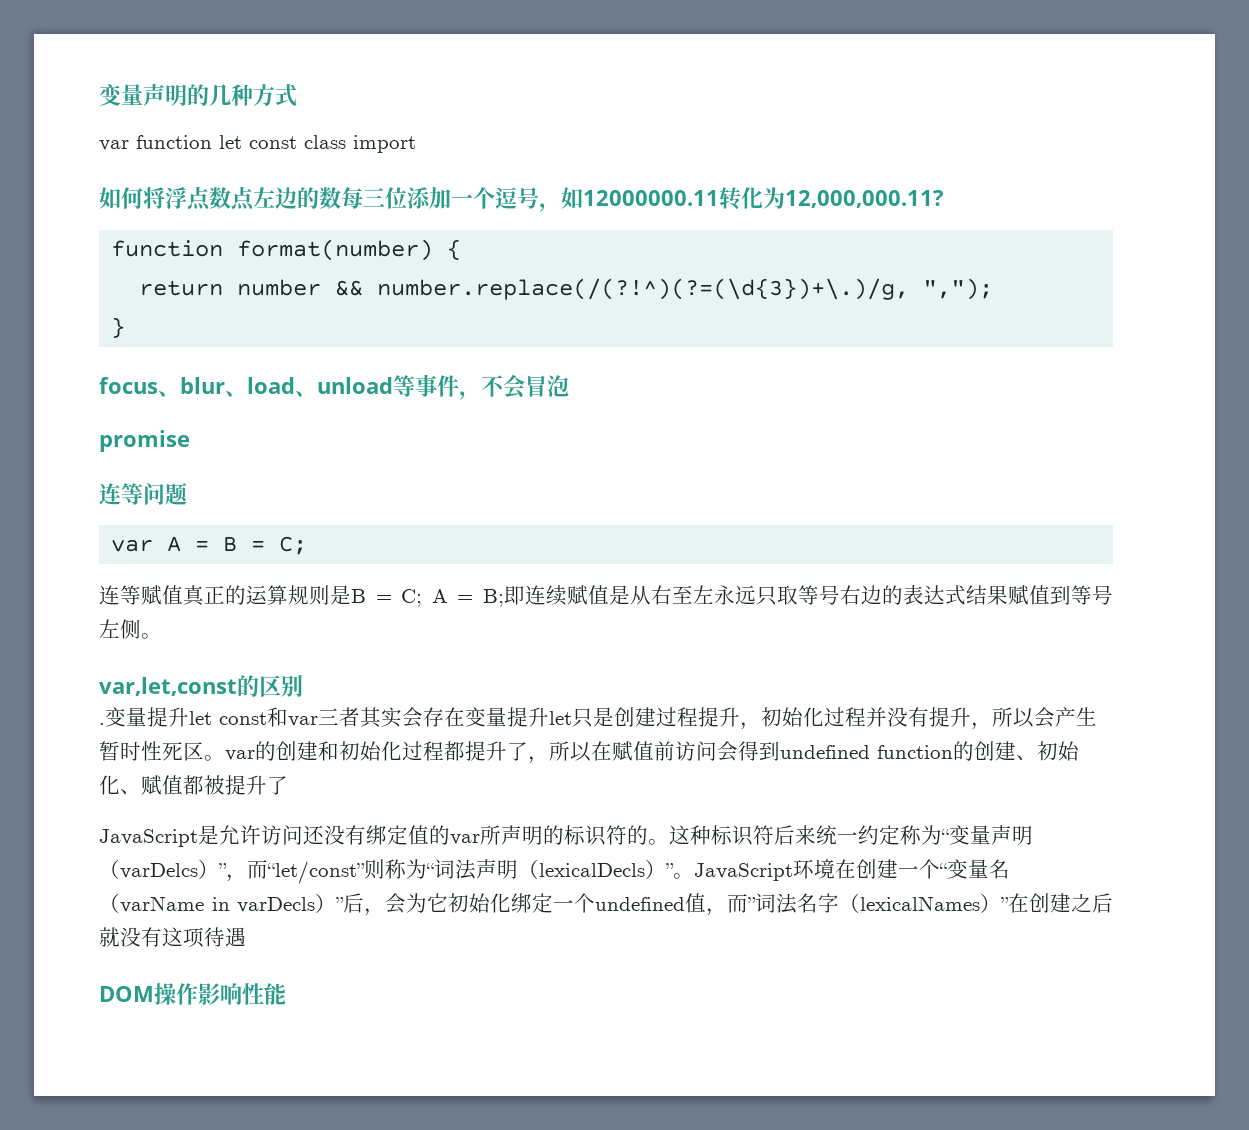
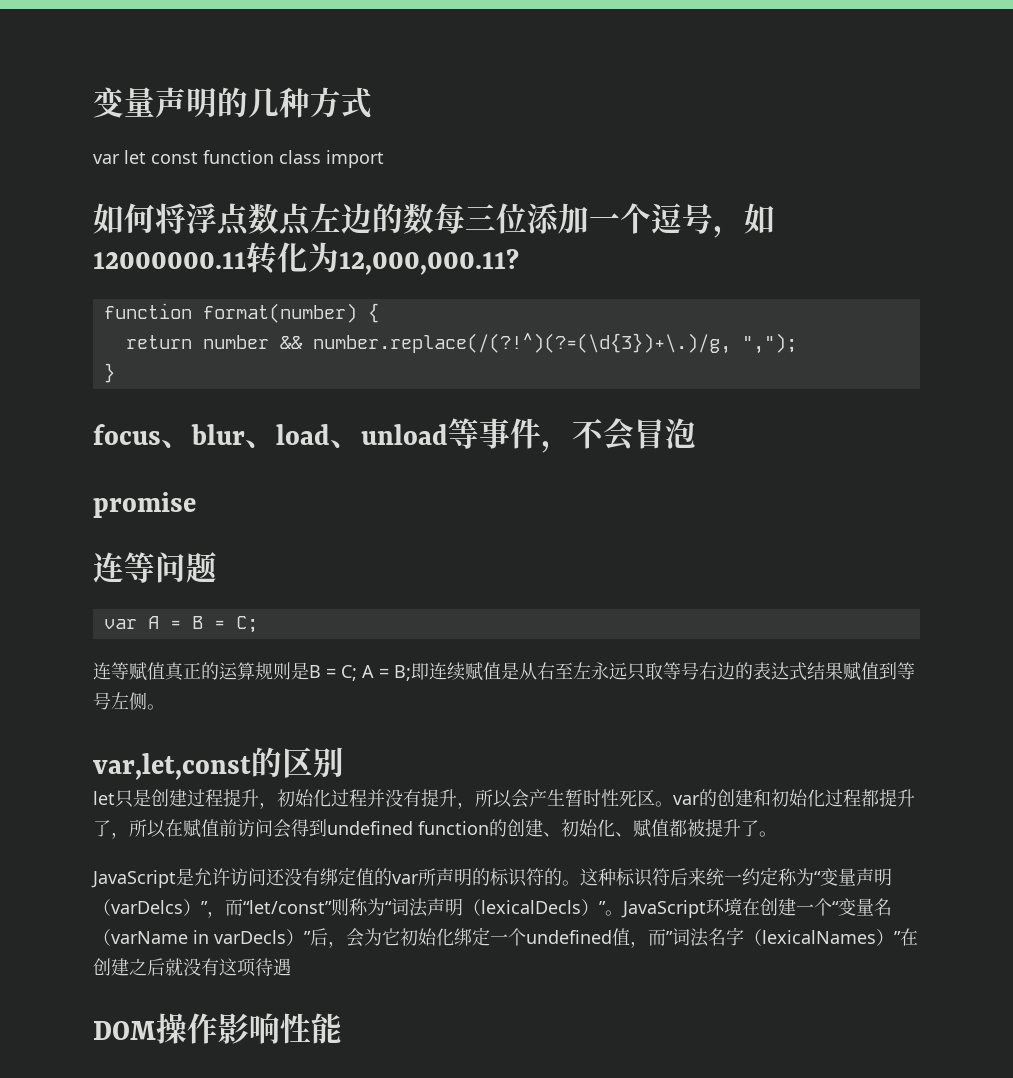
- var function let const class import
+ var let const function class import
- .变量提升let const和var三者其实会存在变量提升let只是创建过程提升，初始化过程并没有提升，所以会产生暂时性死区。var的创建和初始化过程都提升了，所以在赋值前访问会得到undefined function的创建、初始化、赋值都被提升了
+ let只是创建过程提升，初始化过程并没有提升，所以会产生暂时性死区。var的创建和初始化过程都提升了，所以在赋值前访问会得到undefined function的创建、初始化、赋值都被提升了。

